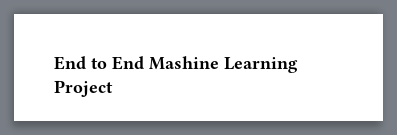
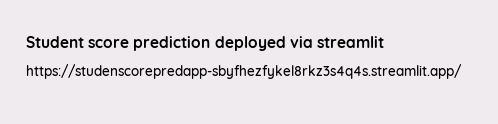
- End to End Mashine Learning Project
+ Student score prediction deployed via streamlit
+ https://studenscorepredapp-sbyfhezfykel8rkz3s4q4s.streamlit.app/

